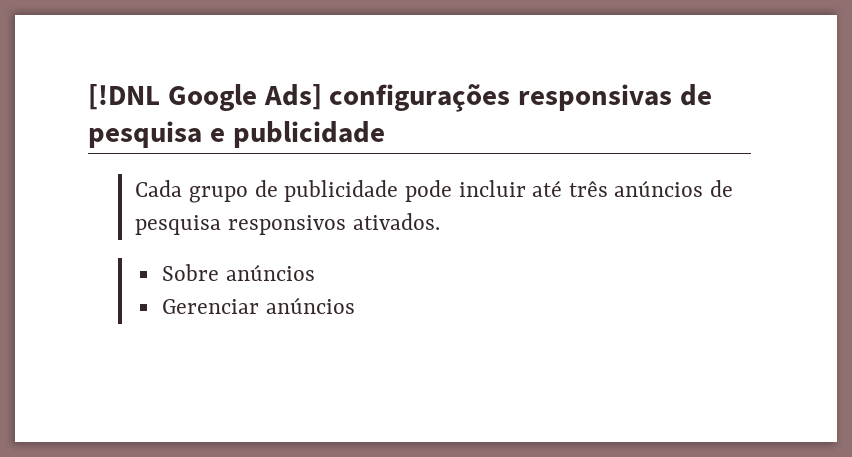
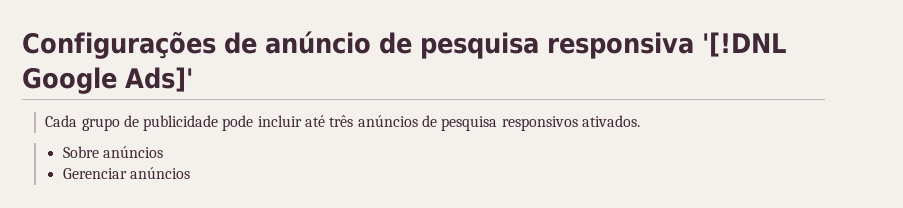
- [!DNL Google Ads] configurações responsivas de pesquisa e publicidade
+ Configurações de anúncio de pesquisa responsiva '[!DNL Google Ads]'

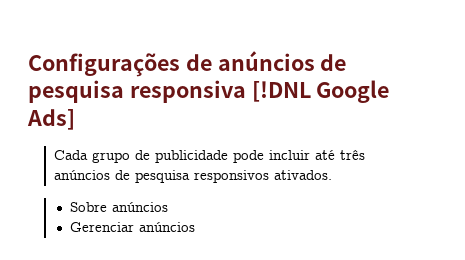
- Configurações de anúncio de pesquisa responsiva '[!DNL Google Ads]'
+ Configurações de anúncios de pesquisa responsiva [!DNL Google Ads]

